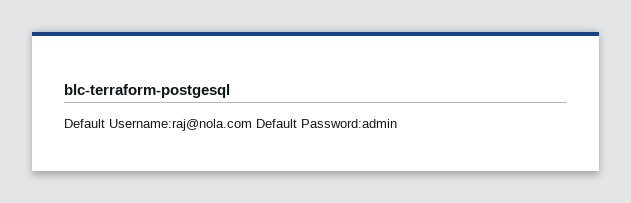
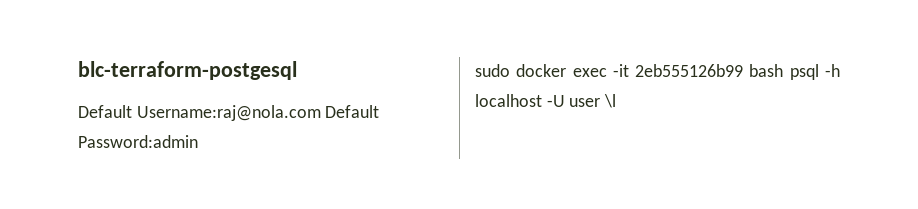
+ sudo docker exec -it 2eb555126b99 bash psql -h localhost -U user \l

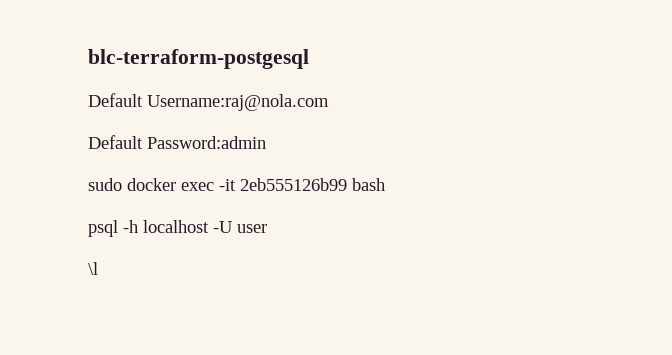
- Default Username:raj@nola.com Default Password:admin
+ Default Username:raj@nola.com
+ Default Password:admin
- sudo docker exec -it 2eb555126b99 bash psql -h localhost -U user \l
+ sudo docker exec -it 2eb555126b99 bash
+ psql -h localhost -U user
+ \l

